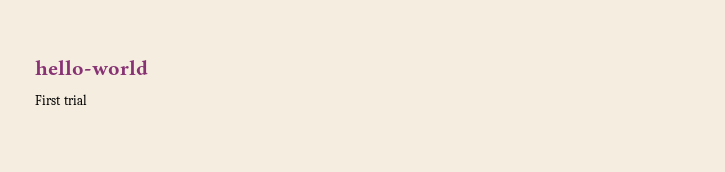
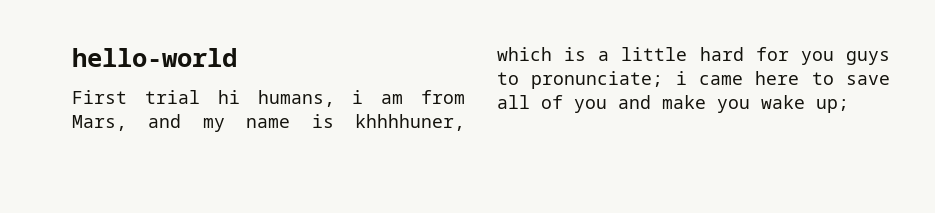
- First trial
+ First trial hi humans, i am from Mars, and my name is khhhhuner, which is a little hard for you guys to pronunciate; i came here to save all of you and make you wake up;

